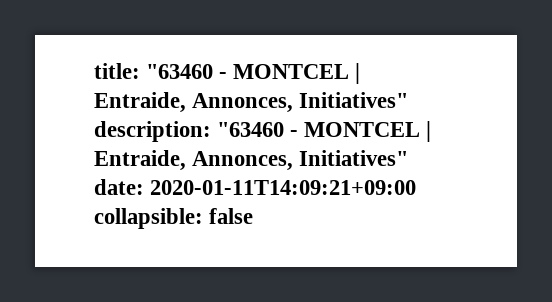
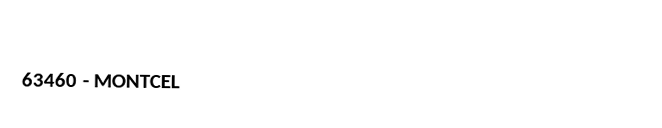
- title: "63460 - MONTCEL | Entraide, Annonces, Initiatives" description: "63460 - MONTCEL | Entraide, Annonces, Initiatives" date: 2020-01-11T14:09:21+09:00 collapsible: false
+ 63460 - MONTCEL

